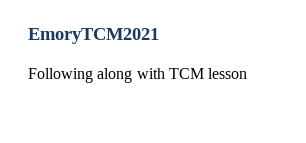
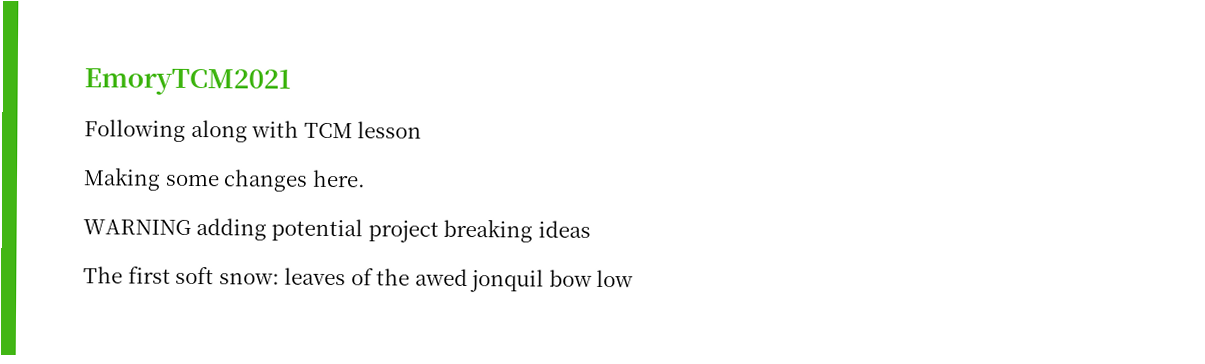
+ Making some changes here.
+ WARNING adding potential project breaking ideas
+ The first soft snow: leaves of the awed jonquil bow low

